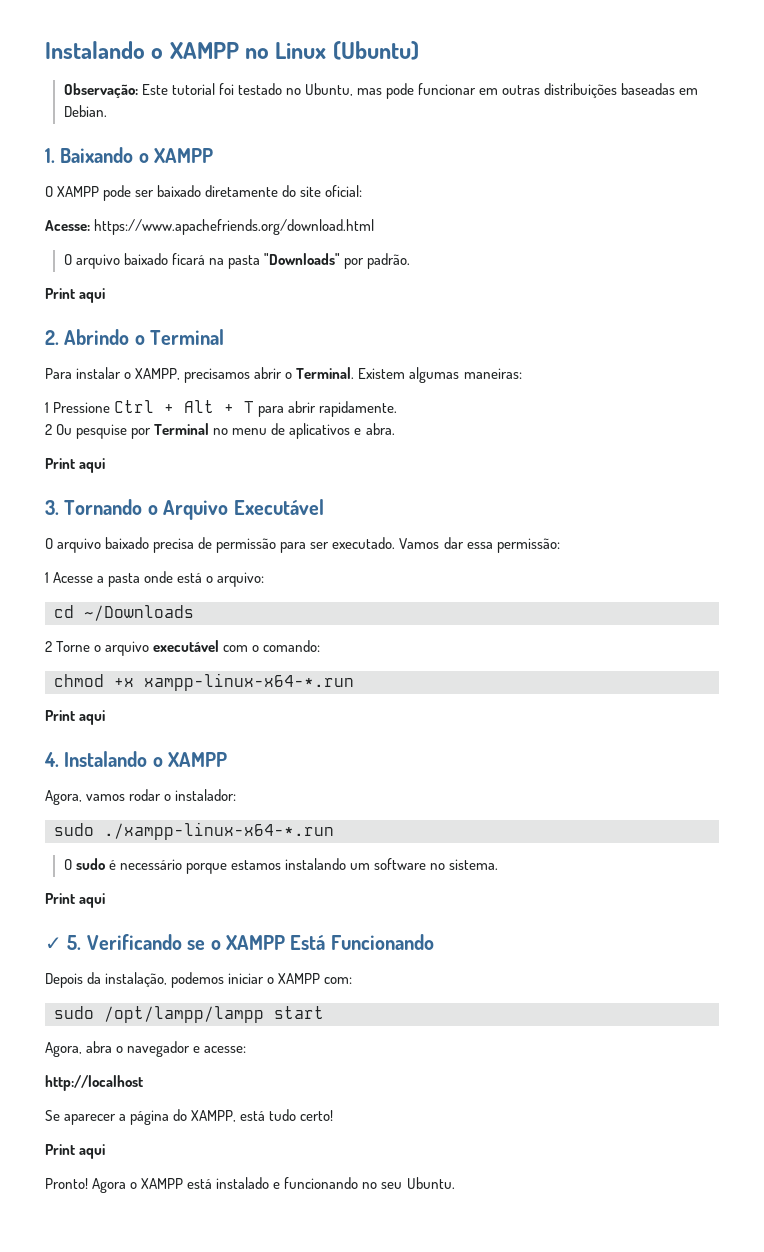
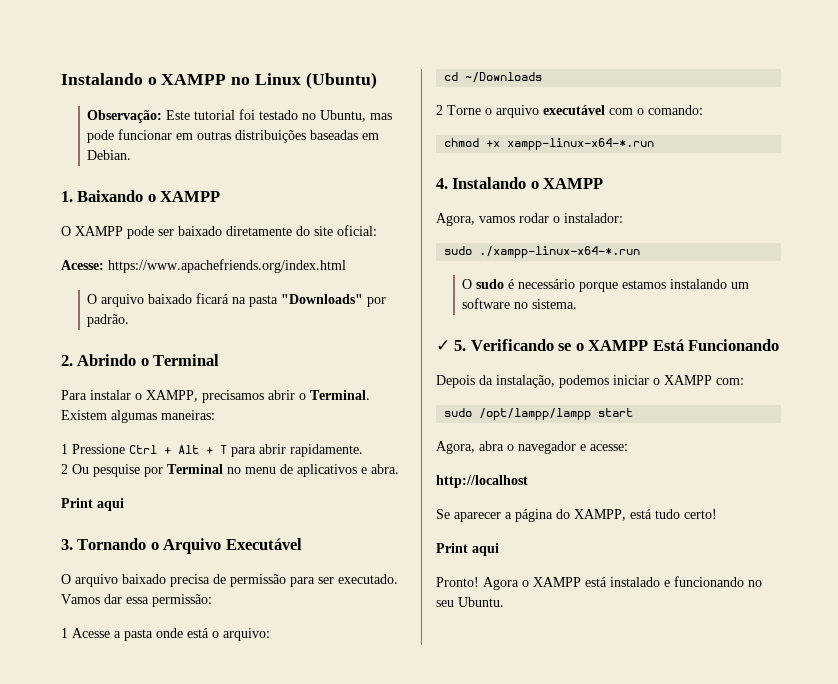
- Acesse: https://www.apachefriends.org/download.html
+ Acesse: https://www.apachefriends.org/index.html
  O arquivo baixado ficará na pasta "Downloads" por padrão.
- Print aqui
  chmod +x xampp-linux-x64-*.run
- Print aqui
  O sudo é necessário porque estamos instalando um software no sistema.
- Print aqui

